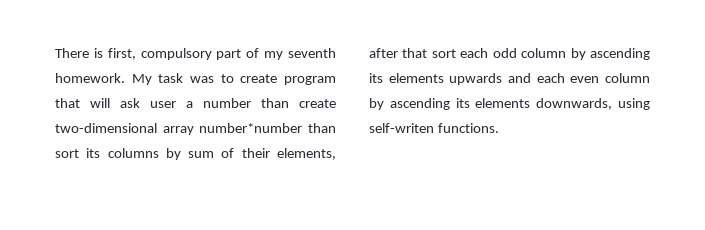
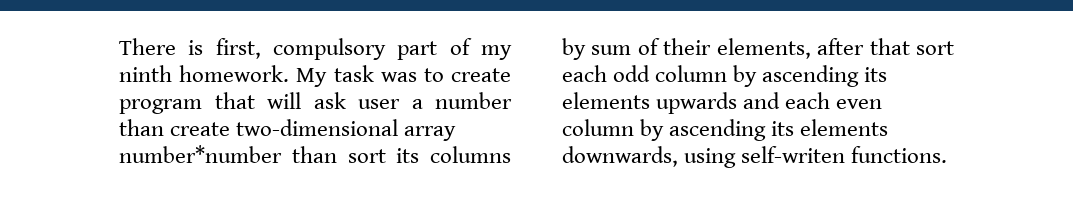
- There is first, compulsory part of my seventh homework.
+ There is first, compulsory part of my ninth homework.

